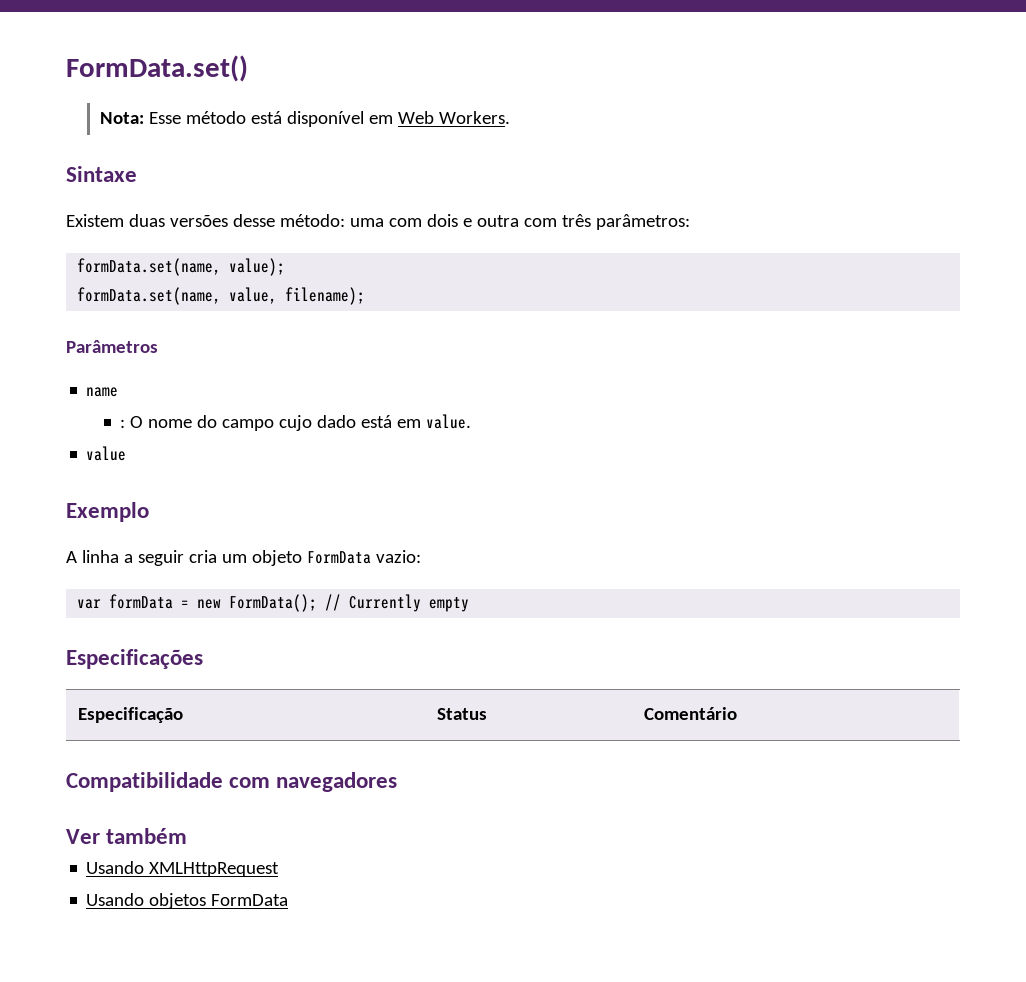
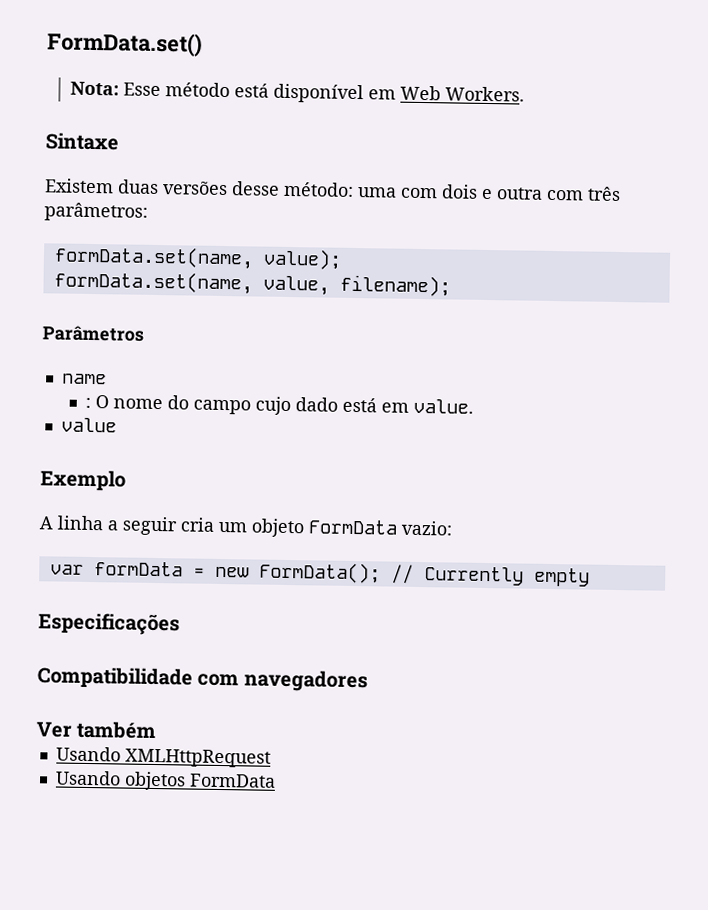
- Especificação | Status | Comentário

